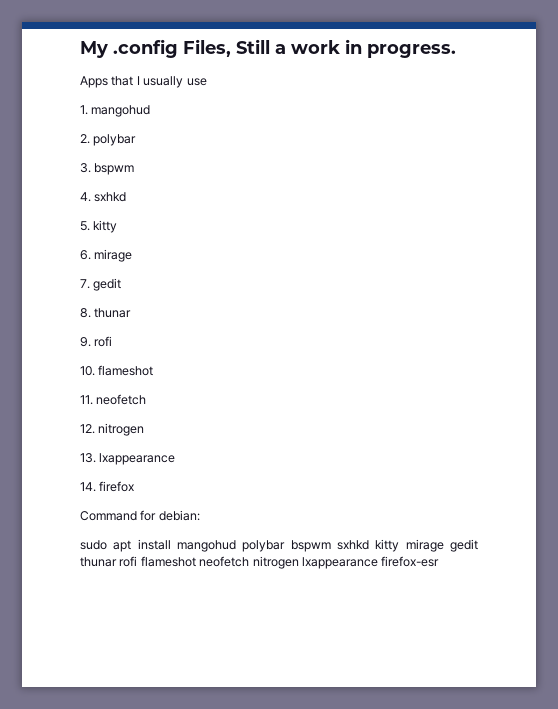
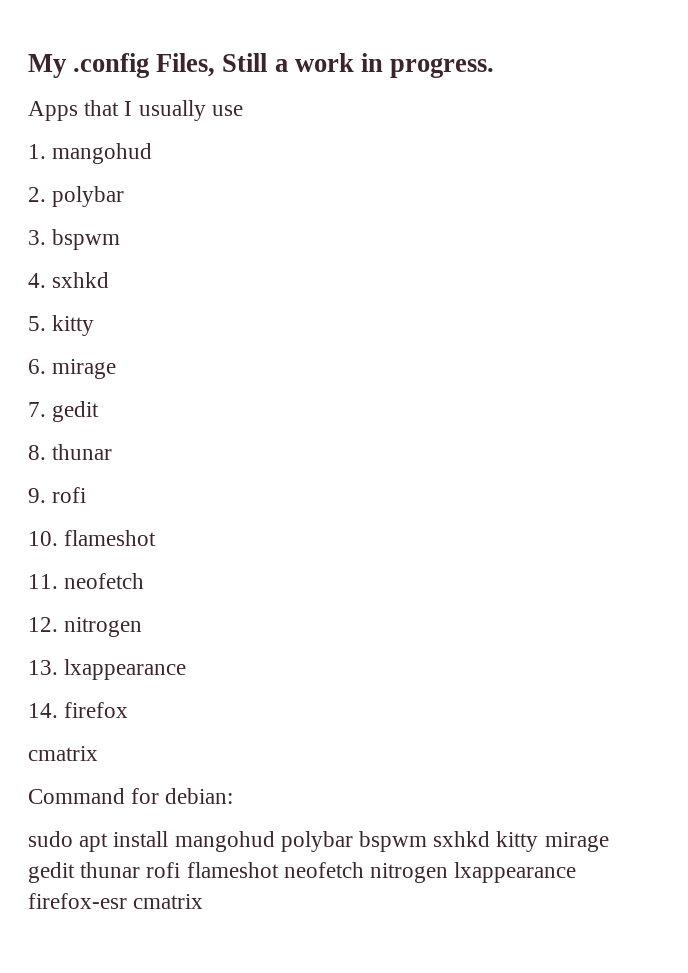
  14. firefox
+ cmatrix
- sudo apt install mangohud polybar bspwm sxhkd kitty mirage gedit thunar rofi flameshot neofetch nitrogen lxappearance firefox-esr
+ sudo apt install mangohud polybar bspwm sxhkd kitty mirage gedit thunar rofi flameshot neofetch nitrogen lxappearance firefox-esr cmatrix

